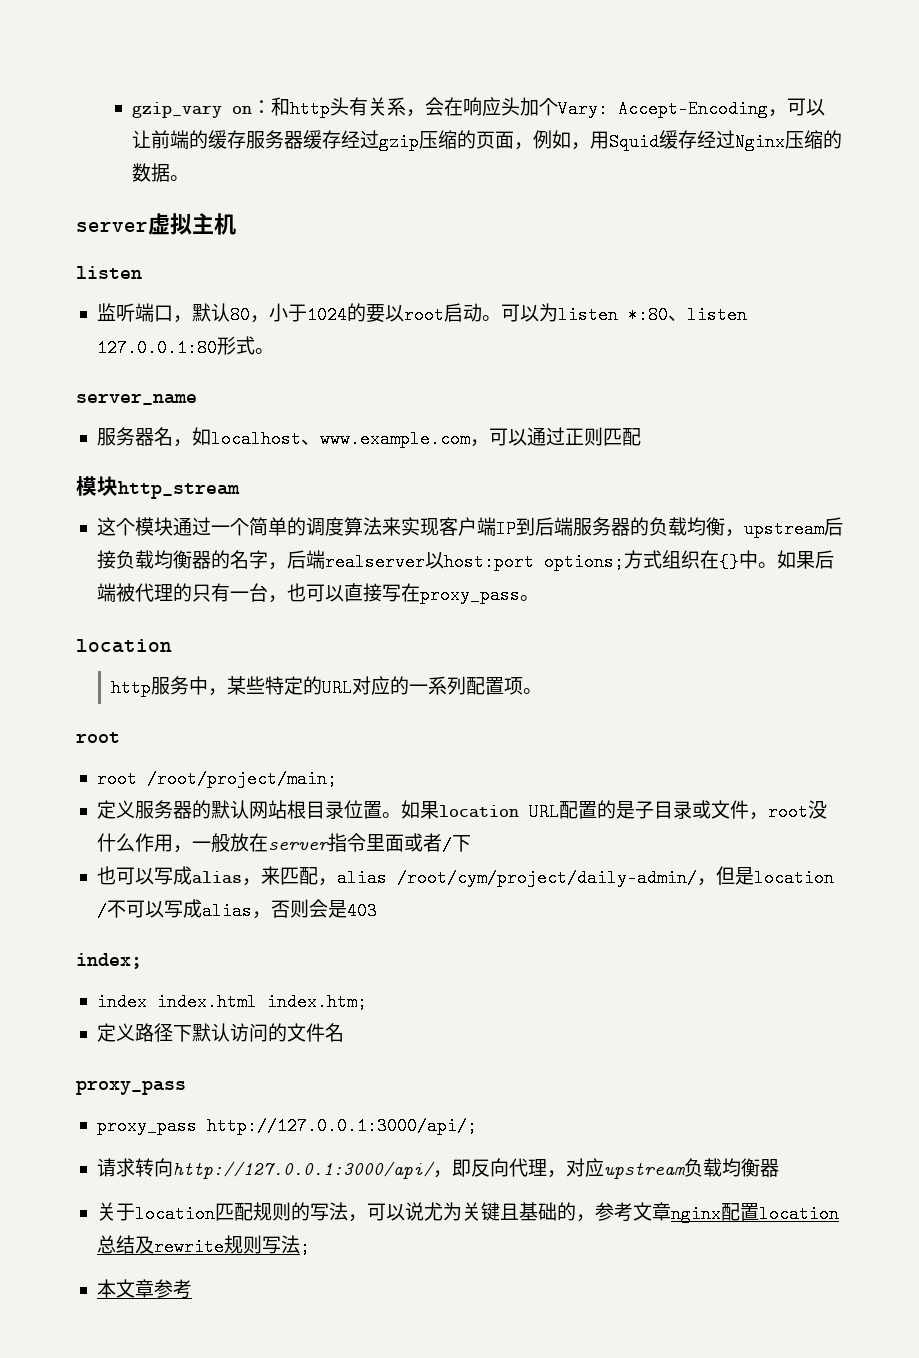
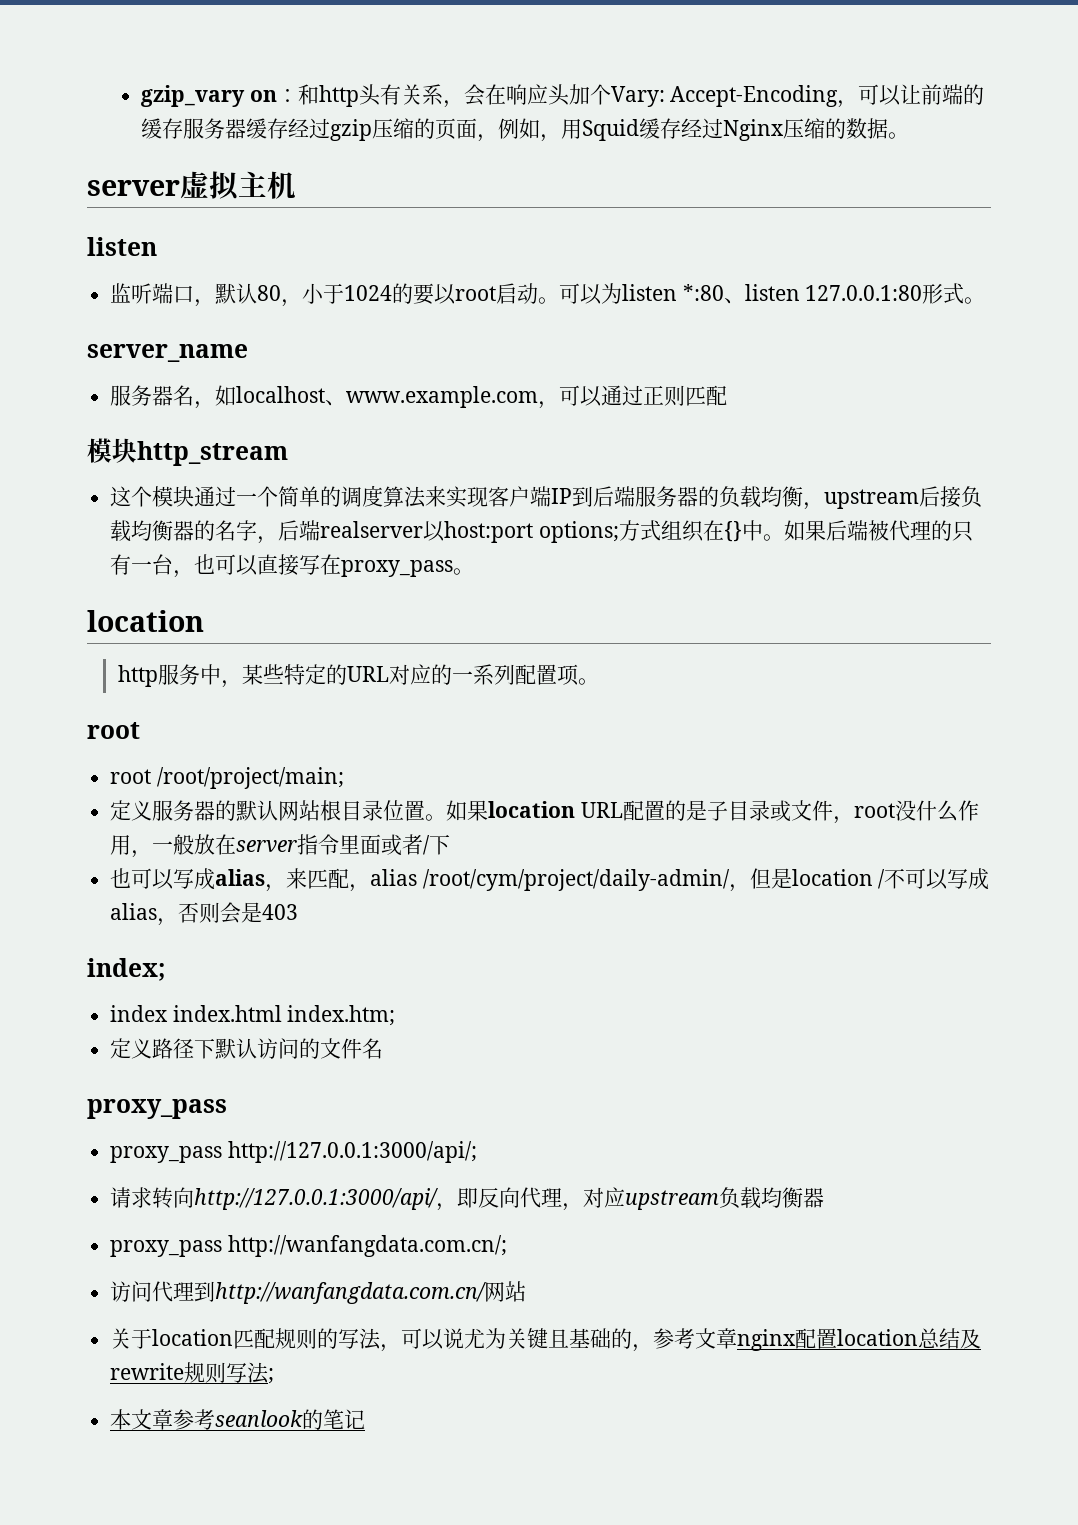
+ proxy_pass http://wanfangdata.com.cn/;
+ 访问代理到http://wanfangdata.com.cn/网站
- 本文章参考
+ 本文章参考seanlook的笔记

